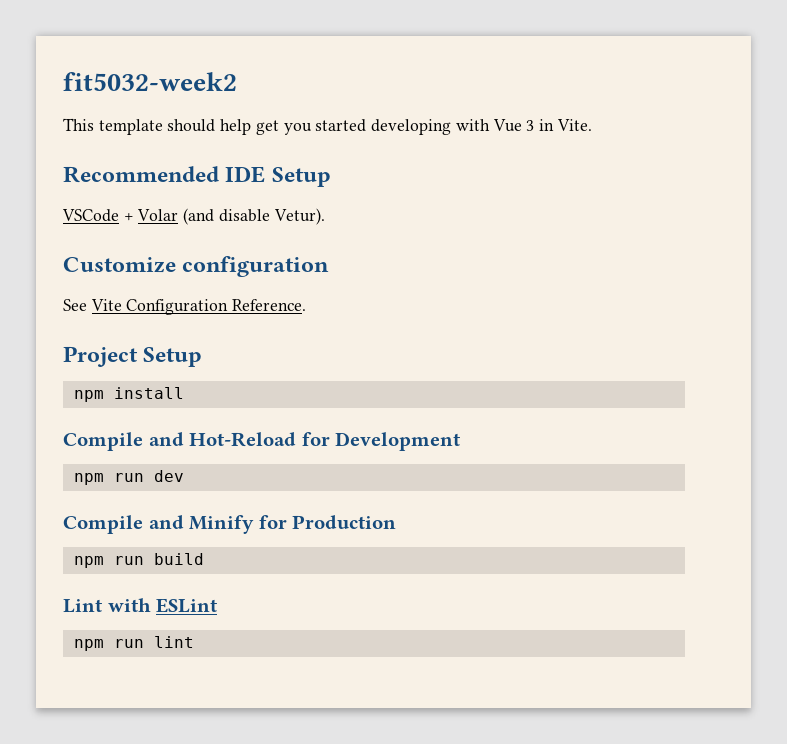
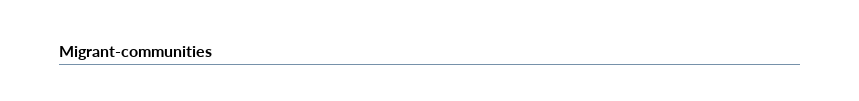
- fit5032-week2
- This template should help get you started developing with Vue 3 in Vite.
- Recommended IDE Setup
- VSCode + Volar (and disable Vetur).
- Customize configuration
- See Vite Configuration Reference.
- Project Setup
- npm install
- Compile and Hot-Reload for Development
- npm run dev
- Compile and Minify for Production
- npm run build
- Lint with ESLint
- npm run lint
+ Migrant-communities

